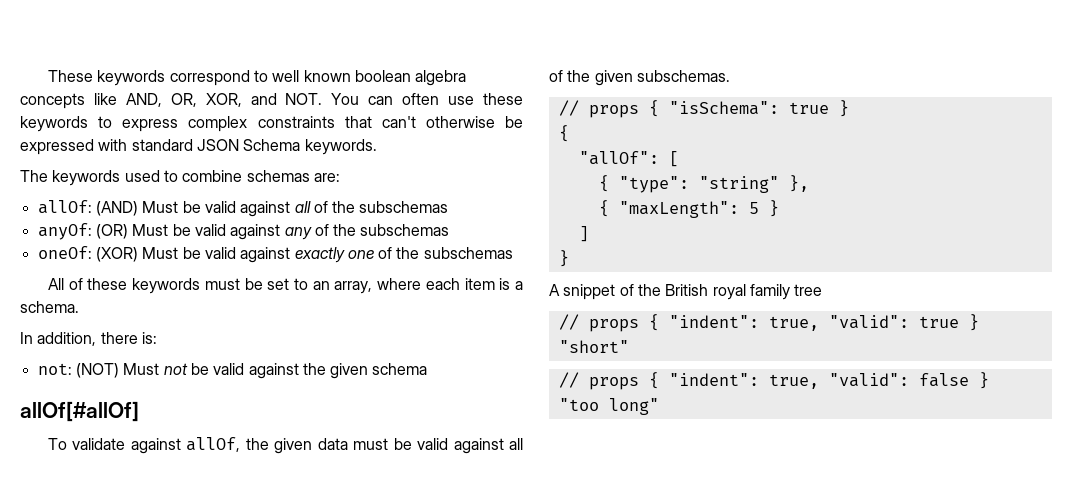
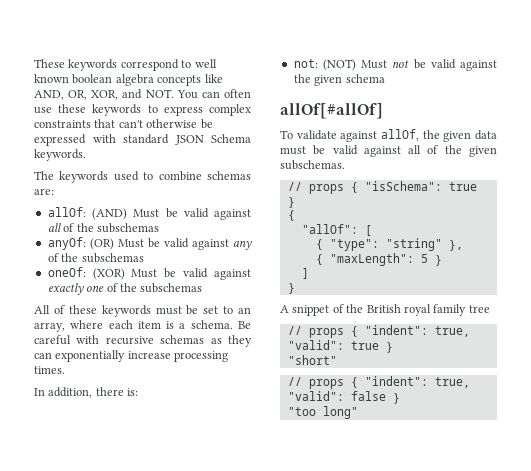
+ Be careful with recursive schemas as they can exponentially increase processing times.

